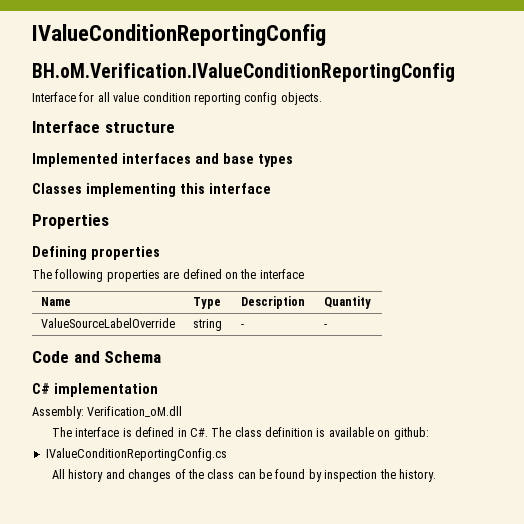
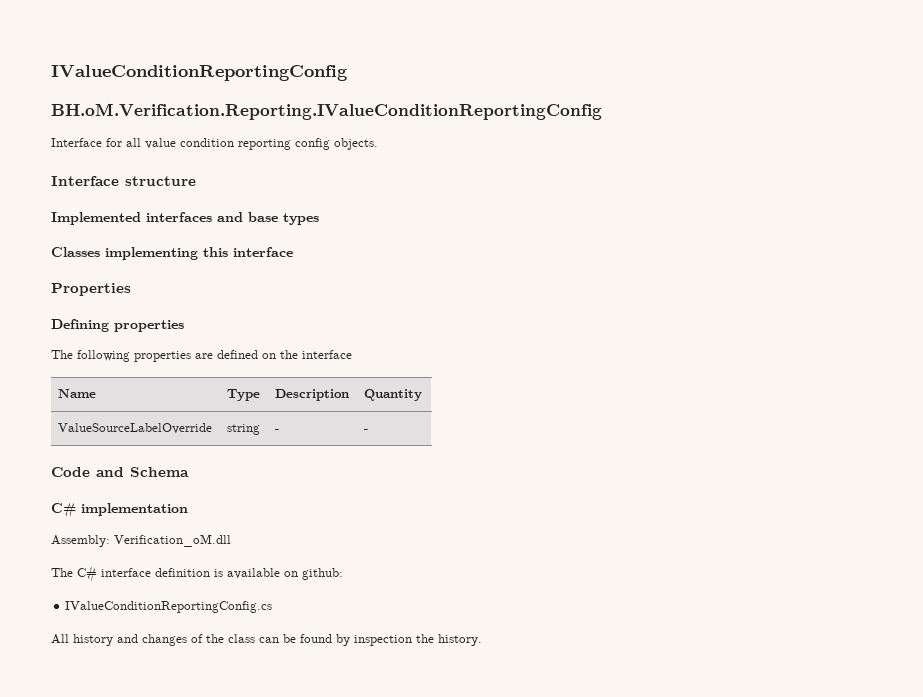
- BH.oM.Verification.IValueConditionReportingConfig
+ BH.oM.Verification.Reporting.IValueConditionReportingConfig
- The interface is defined in C#. The class definition is available on github:
+ The C# interface definition is available on github:

